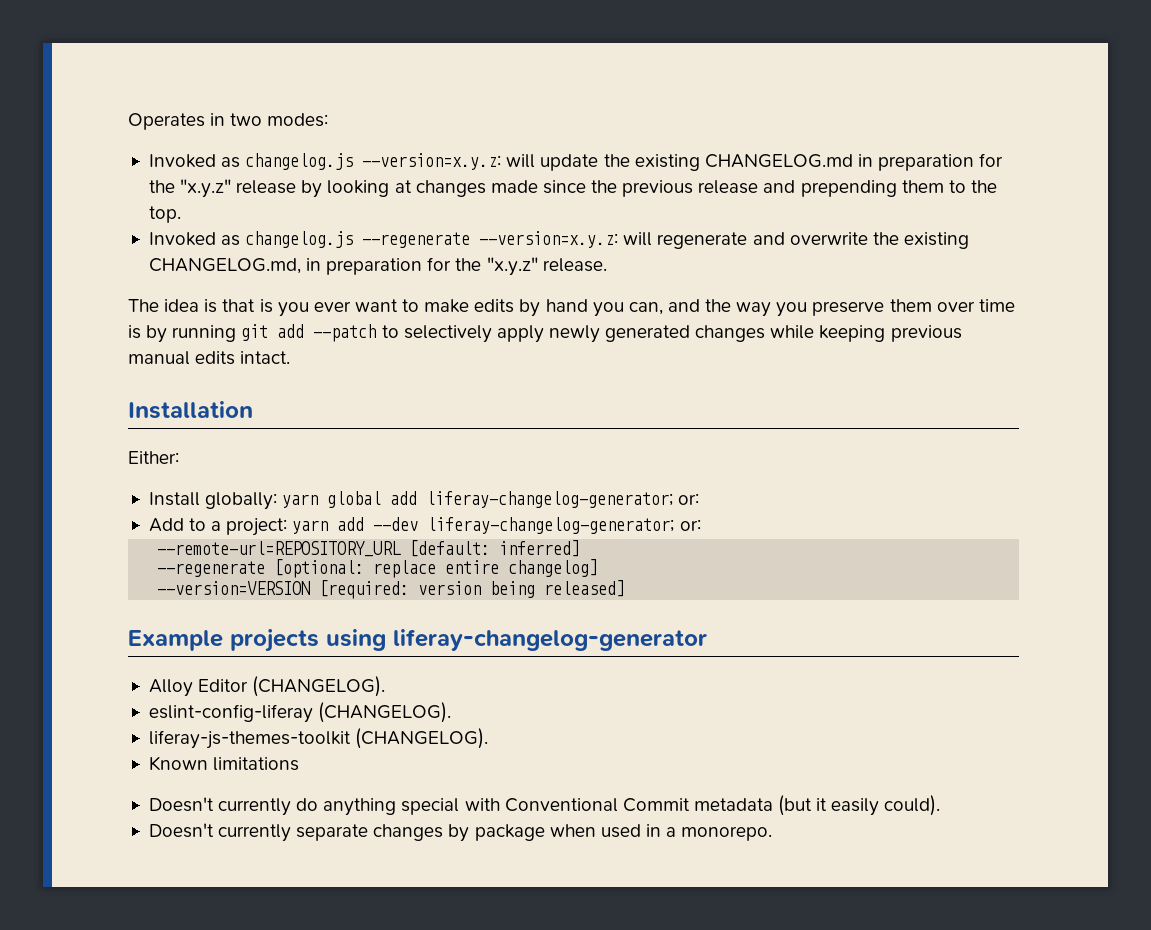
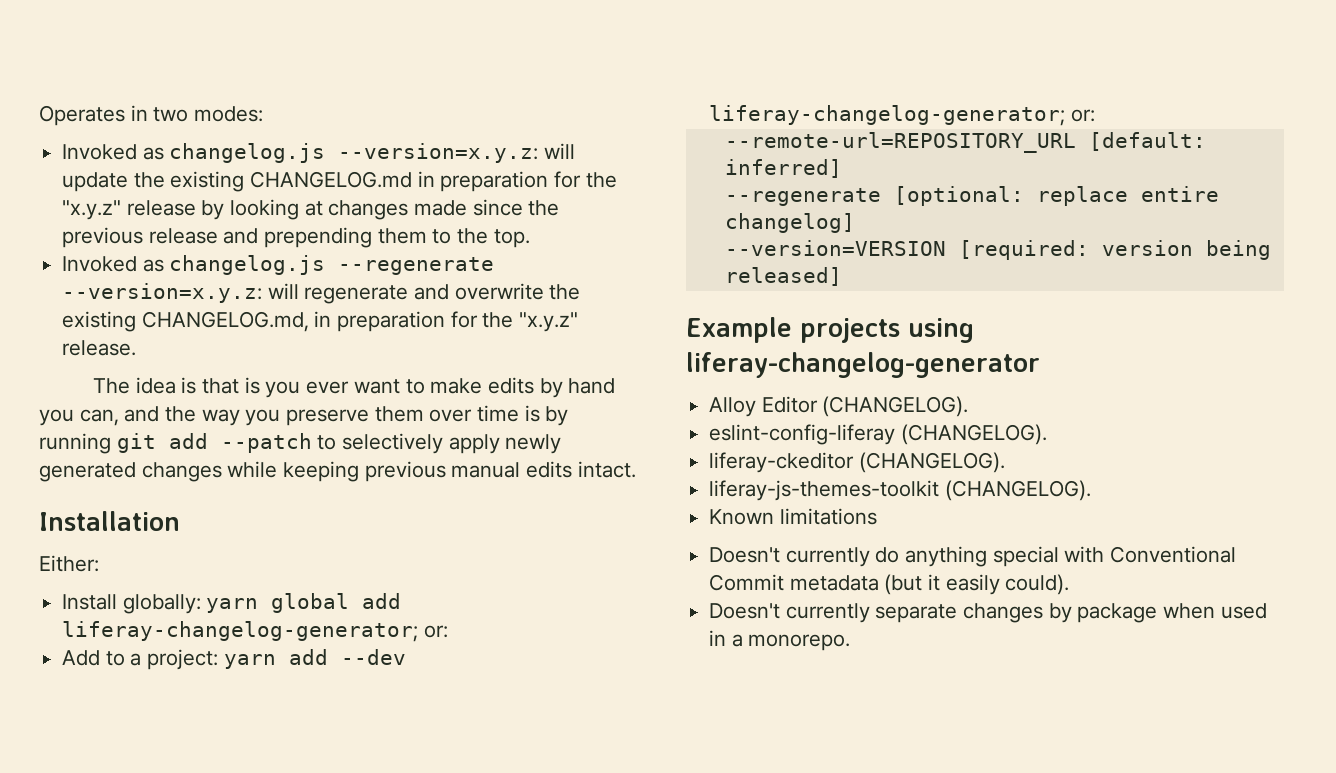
+ liferay-ckeditor (CHANGELOG).

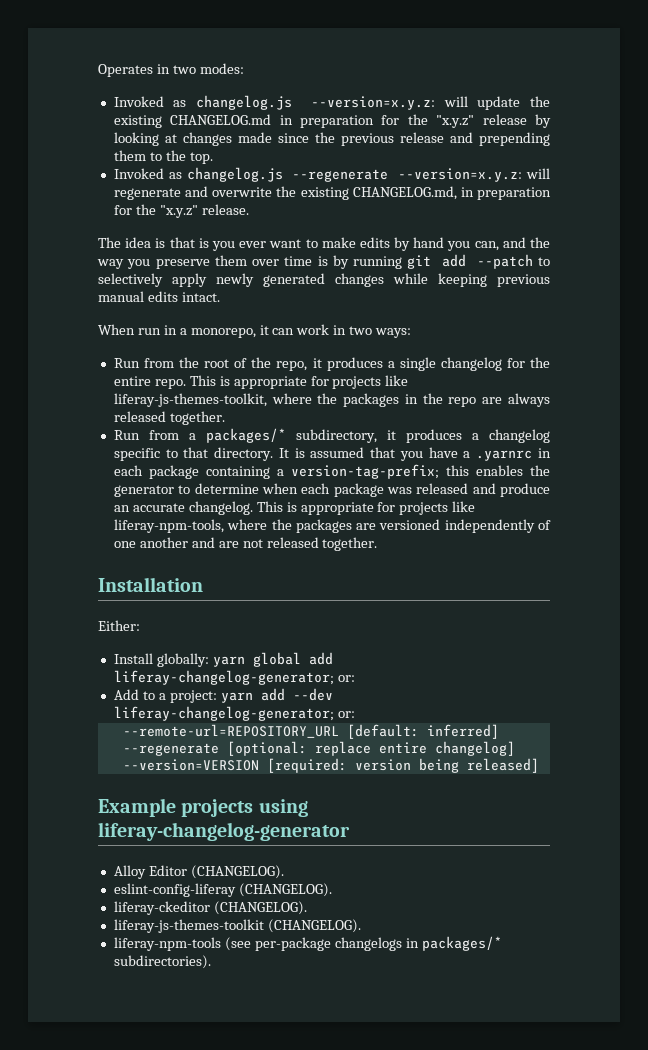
+ When run in a monorepo, it can work in two ways:
+ Run from the root of the repo, it produces a single changelog for the entire repo. This is appropriate for projects like liferay-js-themes-toolkit, where the packages in the repo are always released together.
+ Run from a packages/* subdirectory, it produces a changelog specific to that directory. It is assumed that you have a .yarnrc in each package containing a version-tag-prefix; this enables the generator to determine when each package was released and produce an accurate changelog. This is appropriate for projects like liferay-npm-tools, where the packages are versioned independently of one another and are not released together.
- Known limitations
- Doesn't currently do anything special with Conventional Commit metadata (but it easily could).
- Doesn't currently separate changes by package when used in a monorepo.
+ liferay-npm-tools (see per-package changelogs in packages/* subdirectories).

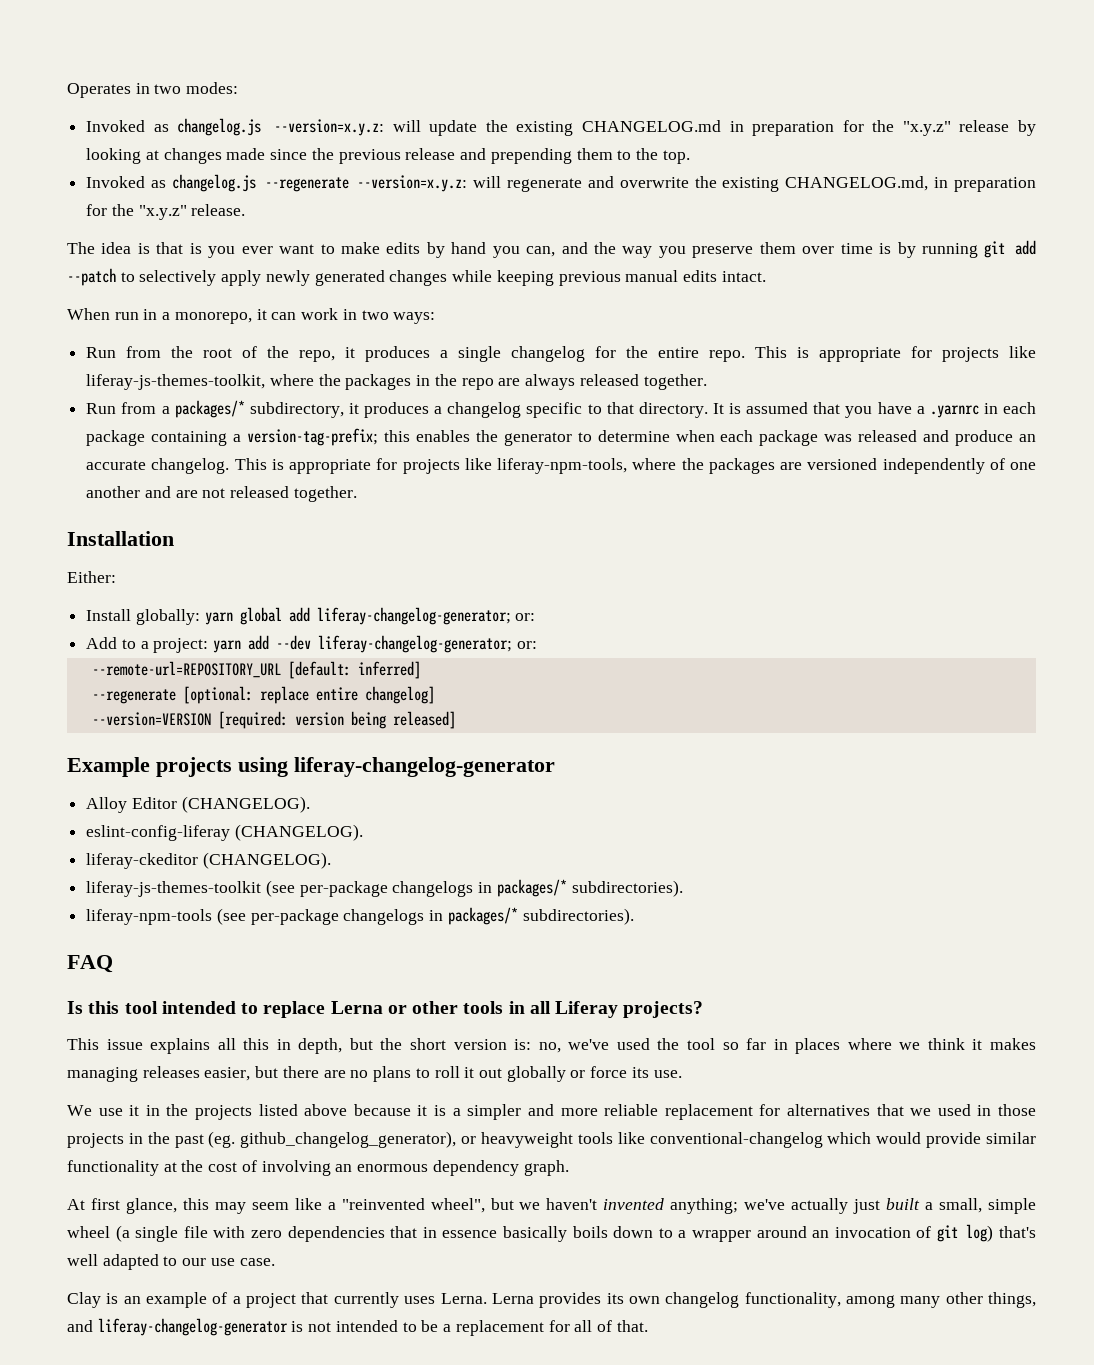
- liferay-js-themes-toolkit (CHANGELOG).
+ liferay-js-themes-toolkit (see per-package changelogs in packages/* subdirectories).
+ FAQ
+ Is this tool intended to replace Lerna or other tools in all Liferay projects?
+ This issue explains all this in depth, but the short version is: no, we've used the tool so far in places where we think it makes managing releases easier, but there are no plans to roll it out globally or force its use.
+ We use it in the projects listed above because it is a simpler and more reliable replacement for alternatives that we used in those projects in the past (eg. github_changelog_generator), or heavyweight tools like conventional-changelog which would provide similar functionality at the cost of involving an enormous dependency graph.
+ At first glance, this may seem like a "reinvented wheel", but we haven't invented anything; we've actually just built a small, simple wheel (a single file with zero dependencies that in essence basically boils down to a wrapper around an invocation of git log) that's well adapted to our use case.
+ Clay is an example of a project that currently uses Lerna. Lerna provides its own changelog functionality, among many other things, and liferay-changelog-generator is not intended to be a replacement for all of that.

